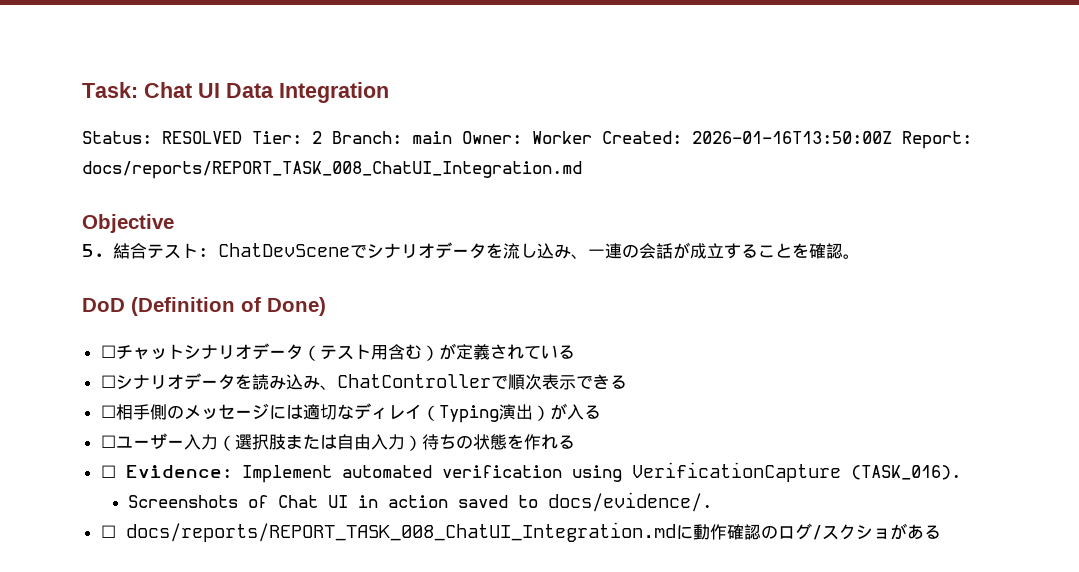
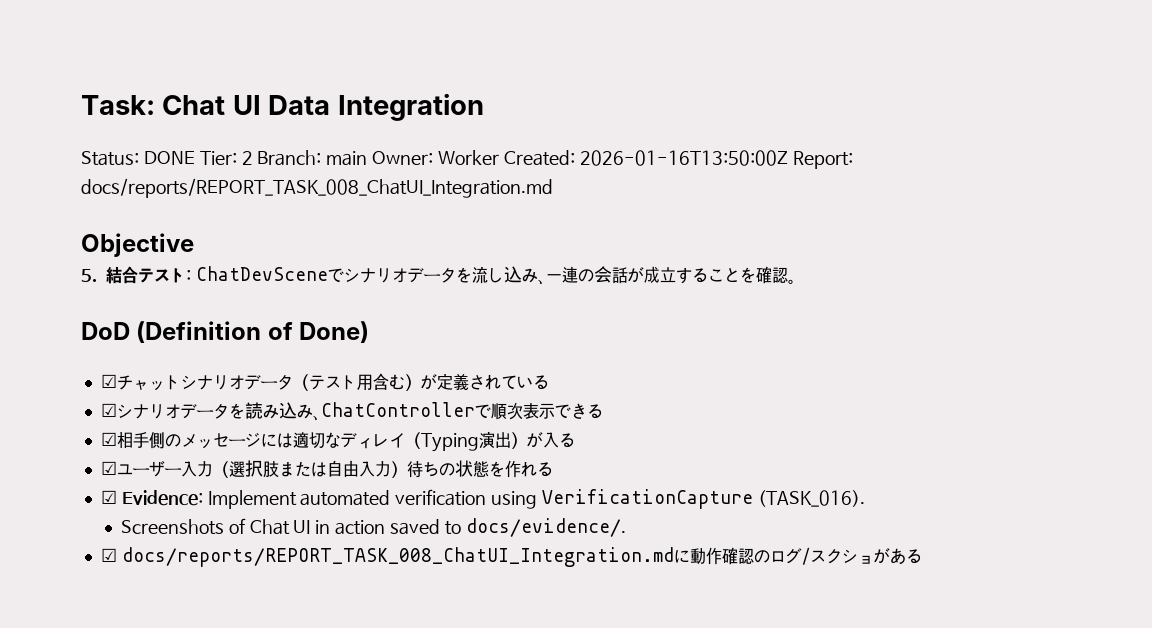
- Status: RESOLVED Tier: 2 Branch: main Owner: Worker Created: 2026-01-16T13:50:00Z Report: docs/reports/REPORT_TASK_008_ChatUI_Integration.md
+ Status: DONE Tier: 2 Branch: main Owner: Worker Created: 2026-01-16T13:50:00Z Report: docs/reports/REPORT_TASK_008_ChatUI_Integration.md
- ☐チャットシナリオデータ（テスト用含む）が定義されている
+ ☑チャットシナリオデータ（テスト用含む）が定義されている
- ☐シナリオデータを読み込み、ChatControllerで順次表示できる
+ ☑シナリオデータを読み込み、ChatControllerで順次表示できる
- ☐相手側のメッセージには適切なディレイ（Typing演出）が入る
+ ☑相手側のメッセージには適切なディレイ（Typing演出）が入る
- ☐ユーザー入力（選択肢または自由入力）待ちの状態を作れる
+ ☑ユーザー入力（選択肢または自由入力）待ちの状態を作れる
- ☐ Evidence: Implement automated verification using VerificationCapture (TASK_016).
+ ☑ Evidence: Implement automated verification using VerificationCapture (TASK_016).
- ☐ docs/reports/REPORT_TASK_008_ChatUI_Integration.mdに動作確認のログ/スクショがある
+ ☑ docs/reports/REPORT_TASK_008_ChatUI_Integration.mdに動作確認のログ/スクショがある

